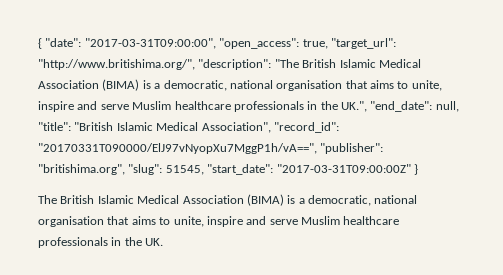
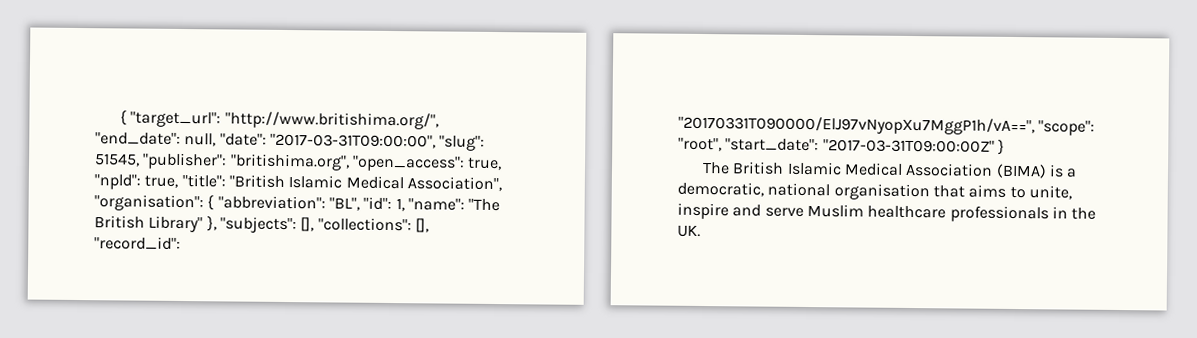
- { "date": "2017-03-31T09:00:00", "open_access": true, "target_url": "http://www.britishima.org/", "description": "The British Islamic Medical Association (BIMA) is a democratic, national organisation that aims to unite, inspire and serve Muslim healthcare professionals in the UK.", "end_date": null, "title": "British Islamic Medical Association", "record_id": "20170331T090000/ElJ97vNyopXu7MggP1h/vA==", "publisher": "britishima.org", "slug": 51545, "start_date": "2017-03-31T09:00:00Z" }
+ { "target_url": "http://www.britishima.org/", "end_date": null, "date": "2017-03-31T09:00:00", "slug": 51545, "publisher": "britishima.org", "open_access": true, "npld": true, "title": "British Islamic Medical Association", "organisation": { "abbreviation": "BL", "id": 1, "name": "The British Library" }, "subjects": [], "collections": [], "record_id": "20170331T090000/ElJ97vNyopXu7MggP1h/vA==", "scope": "root", "start_date": "2017-03-31T09:00:00Z" }

